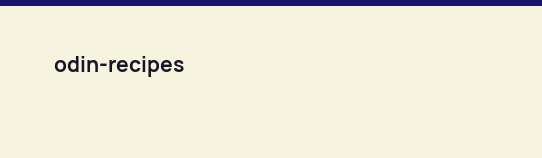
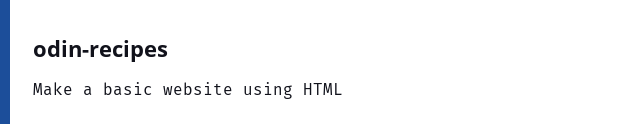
+ Make a basic website using HTML

